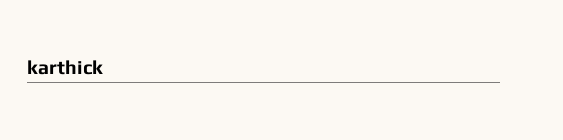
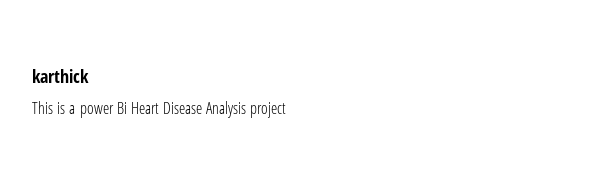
+ This is a power Bi Heart Disease Analysis project

